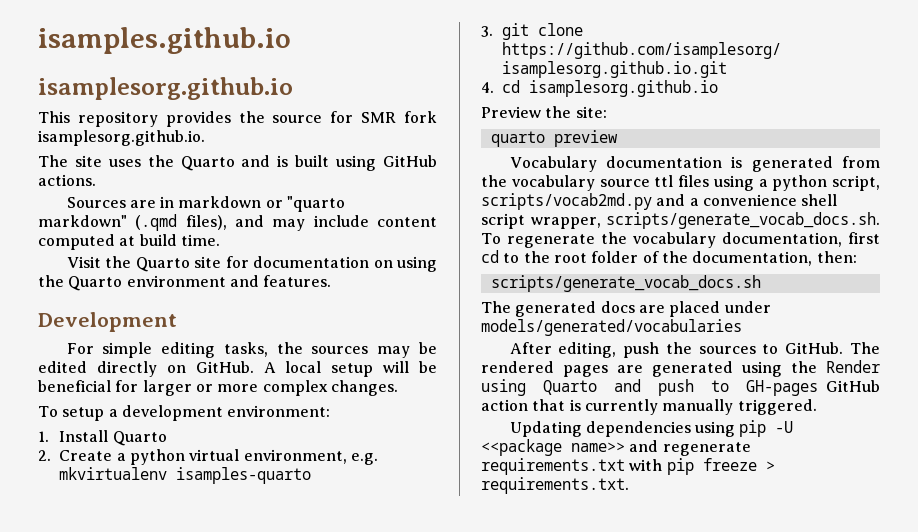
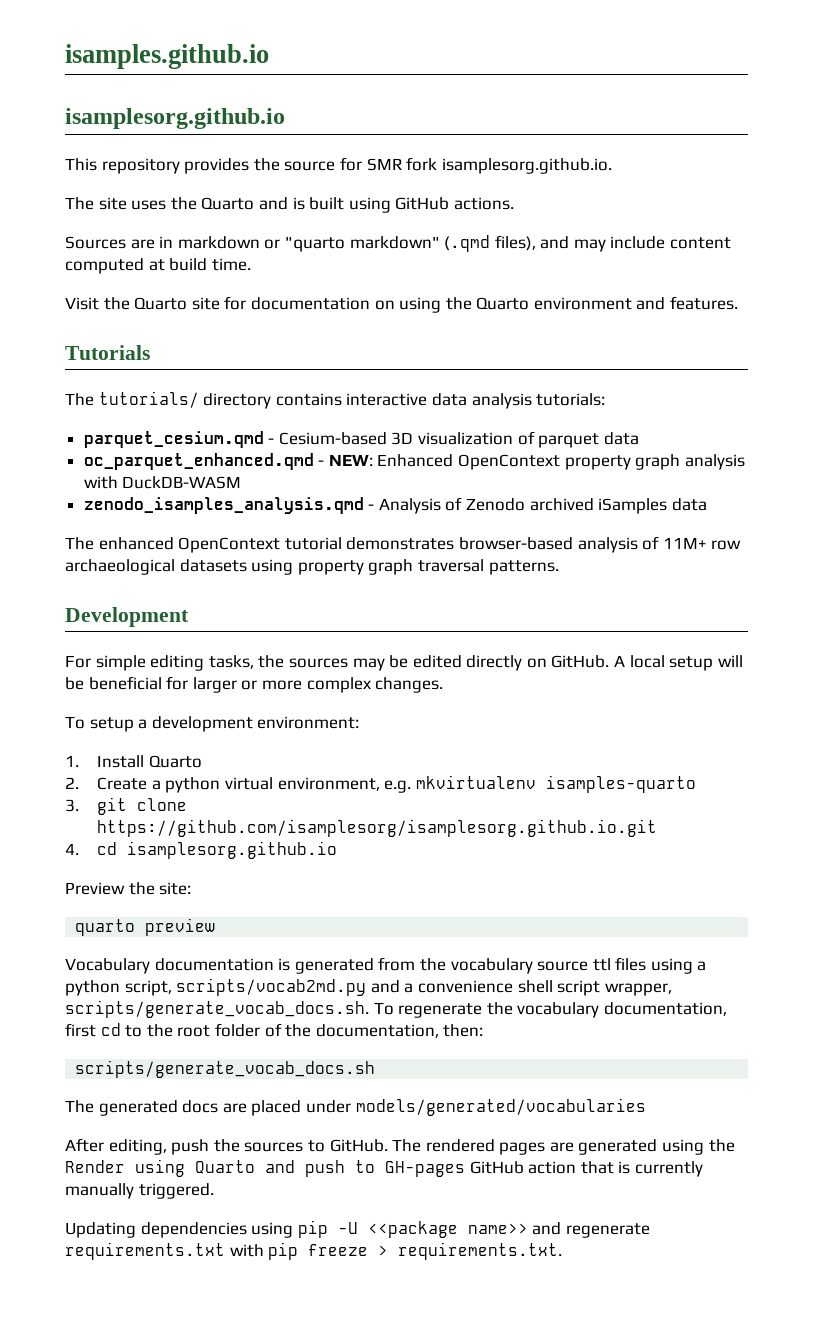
+ Tutorials
+ The tutorials/ directory contains interactive data analysis tutorials:
+ parquet_cesium.qmd - Cesium-based 3D visualization of parquet data
+ oc_parquet_enhanced.qmd - NEW: Enhanced OpenContext property graph analysis with DuckDB-WASM
+ zenodo_isamples_analysis.qmd - Analysis of Zenodo archived iSamples data
+ The enhanced OpenContext tutorial demonstrates browser-based analysis of 11M+ row archaeological datasets using property graph traversal patterns.

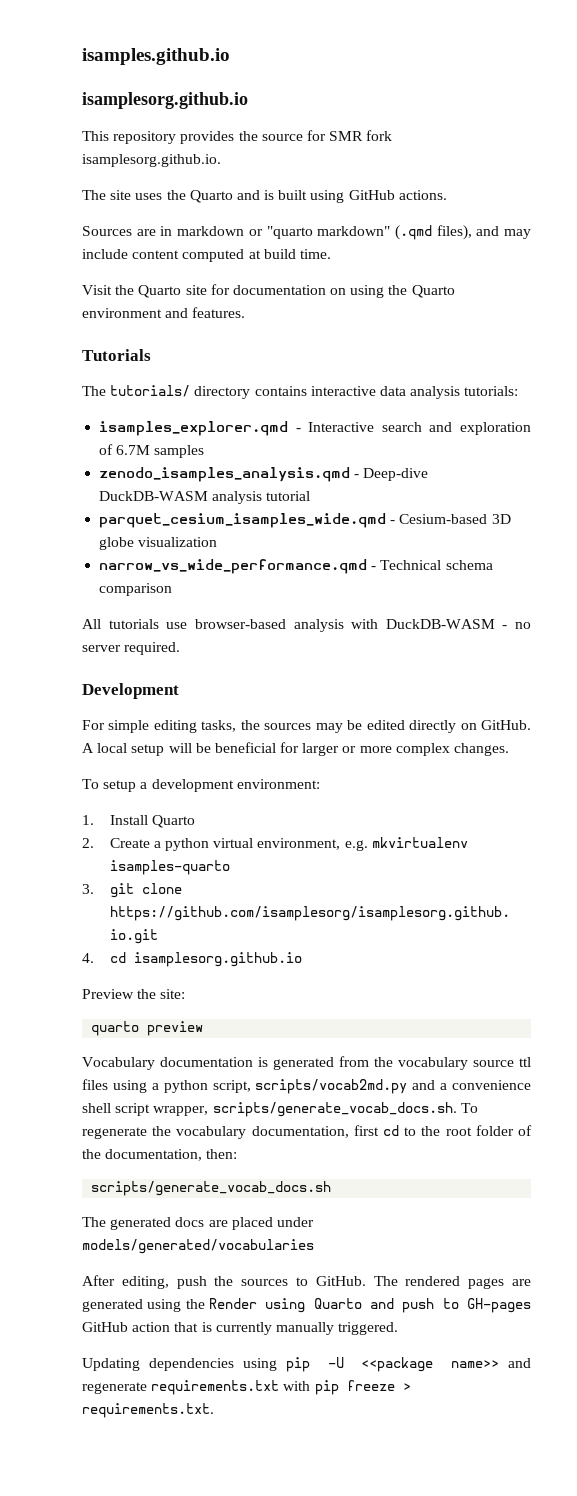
- parquet_cesium.qmd - Cesium-based 3D visualization of parquet data
- oc_parquet_enhanced.qmd - NEW: Enhanced OpenContext property graph analysis with DuckDB-WASM
- zenodo_isamples_analysis.qmd - Analysis of Zenodo archived iSamples data
- The enhanced OpenContext tutorial demonstrates browser-based analysis of 11M+ row archaeological datasets using property graph traversal patterns.
+ isamples_explorer.qmd - Interactive search and exploration of 6.7M samples
+ zenodo_isamples_analysis.qmd - Deep-dive DuckDB-WASM analysis tutorial
+ parquet_cesium_isamples_wide.qmd - Cesium-based 3D globe visualization
+ narrow_vs_wide_performance.qmd - Technical schema comparison
+ All tutorials use browser-based analysis with DuckDB-WASM - no server required.

